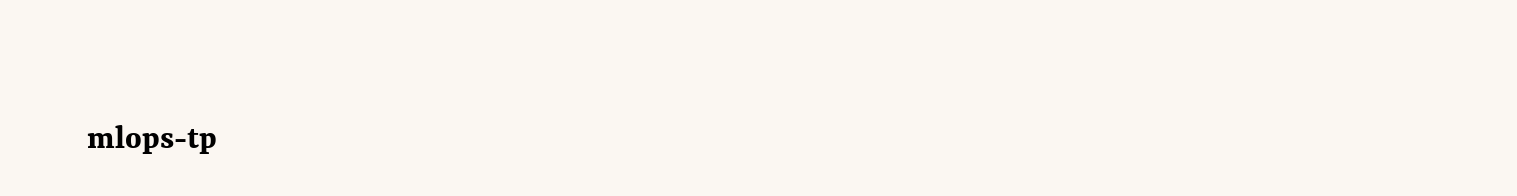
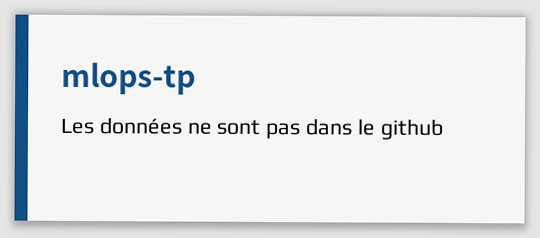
+ Les données ne sont pas dans le github

